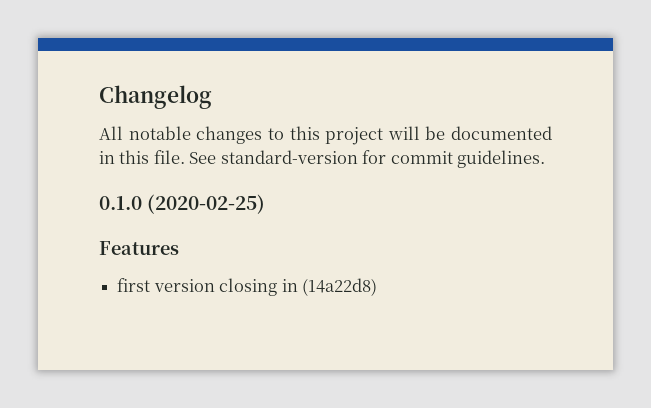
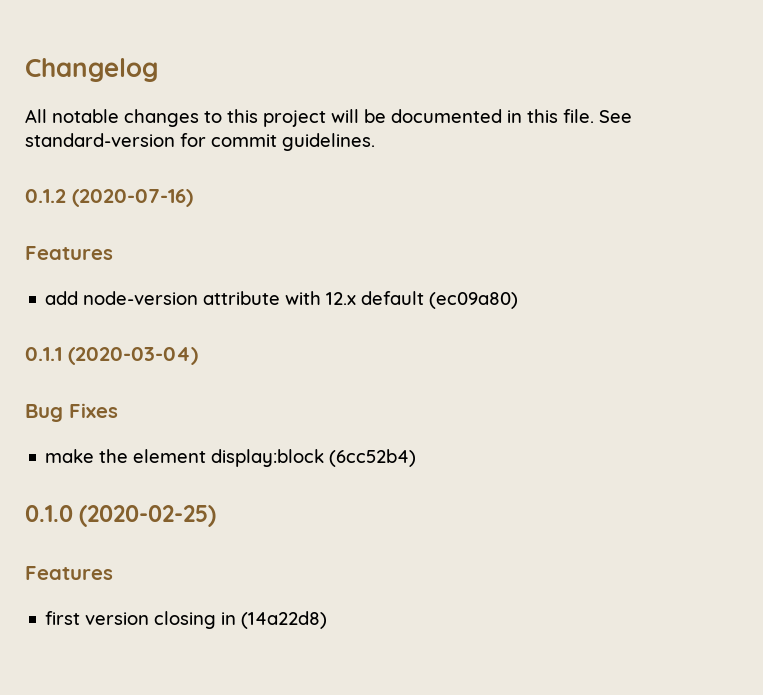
+ 0.1.2 (2020-07-16)
+ Features
+ add node-version attribute with 12.x default (ec09a80)
+ 0.1.1 (2020-03-04)
+ Bug Fixes
+ make the element display:block (6cc52b4)

